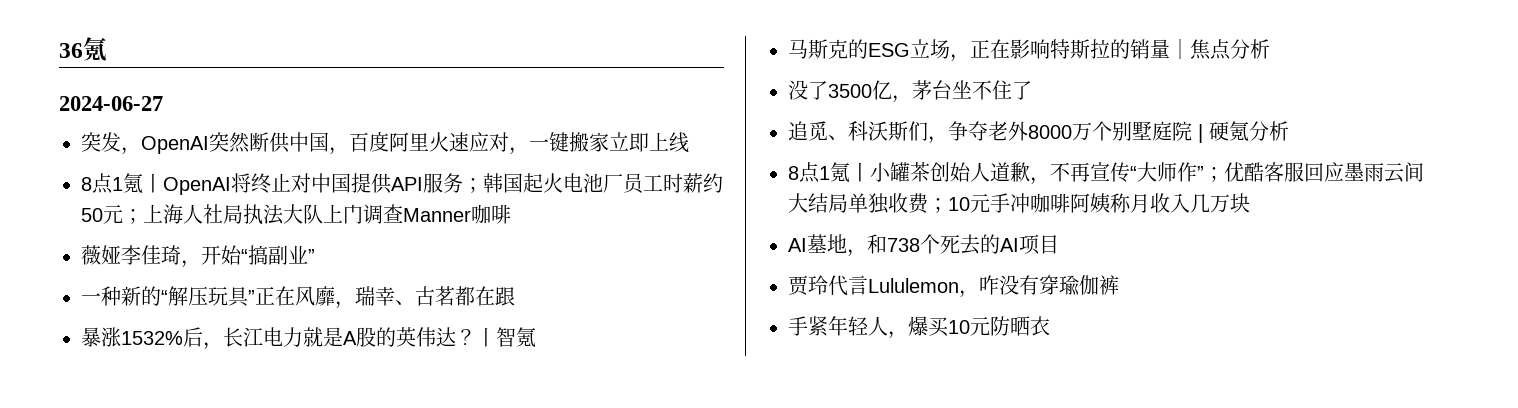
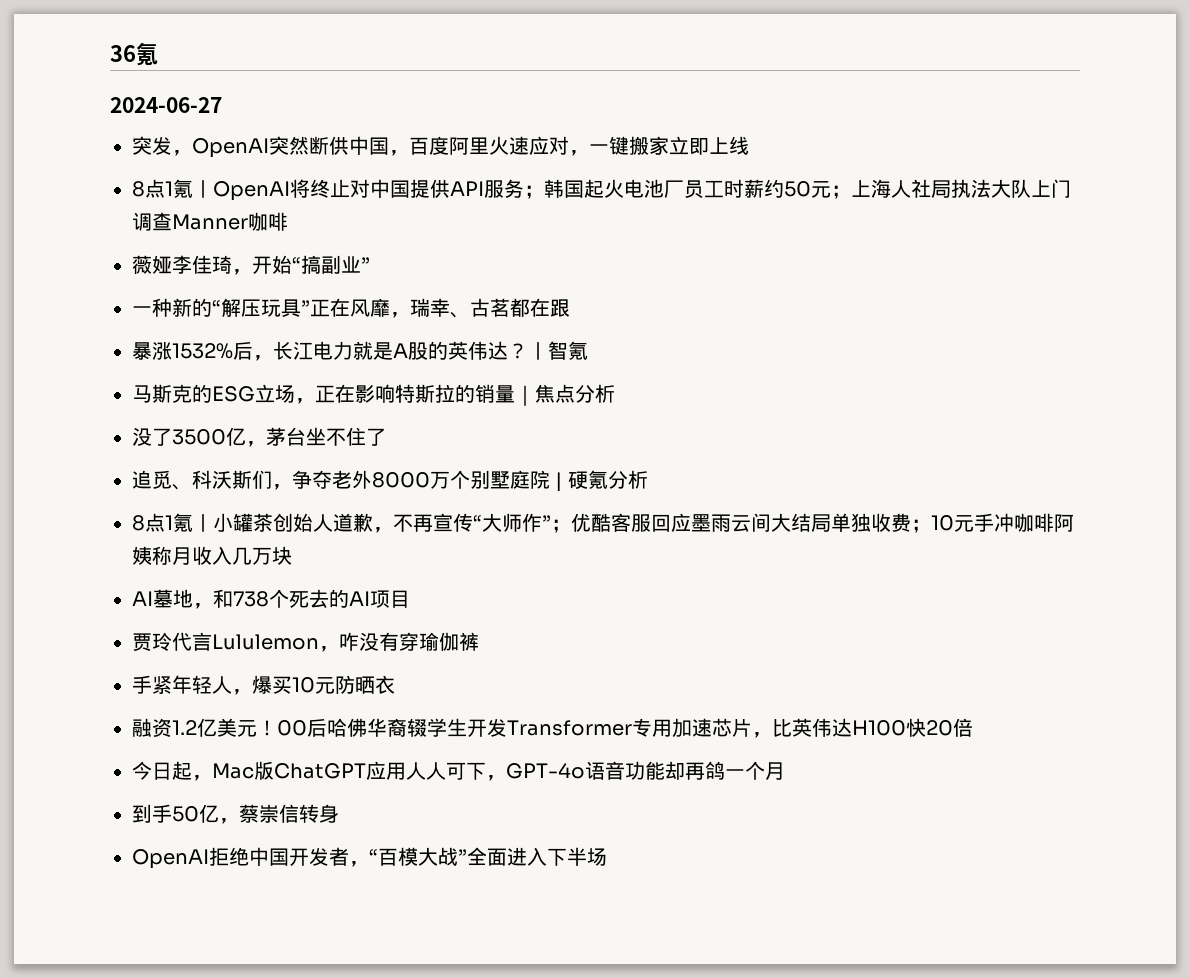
+ 融资1.2亿美元！00后哈佛华裔辍学生开发Transformer专用加速芯片，比英伟达H100快20倍
+ 今日起，Mac版ChatGPT应用人人可下，GPT-4o语音功能却再鸽一个月
+ 到手50亿，蔡崇信转身
+ OpenAI拒绝中国开发者，“百模大战”全面进入下半场

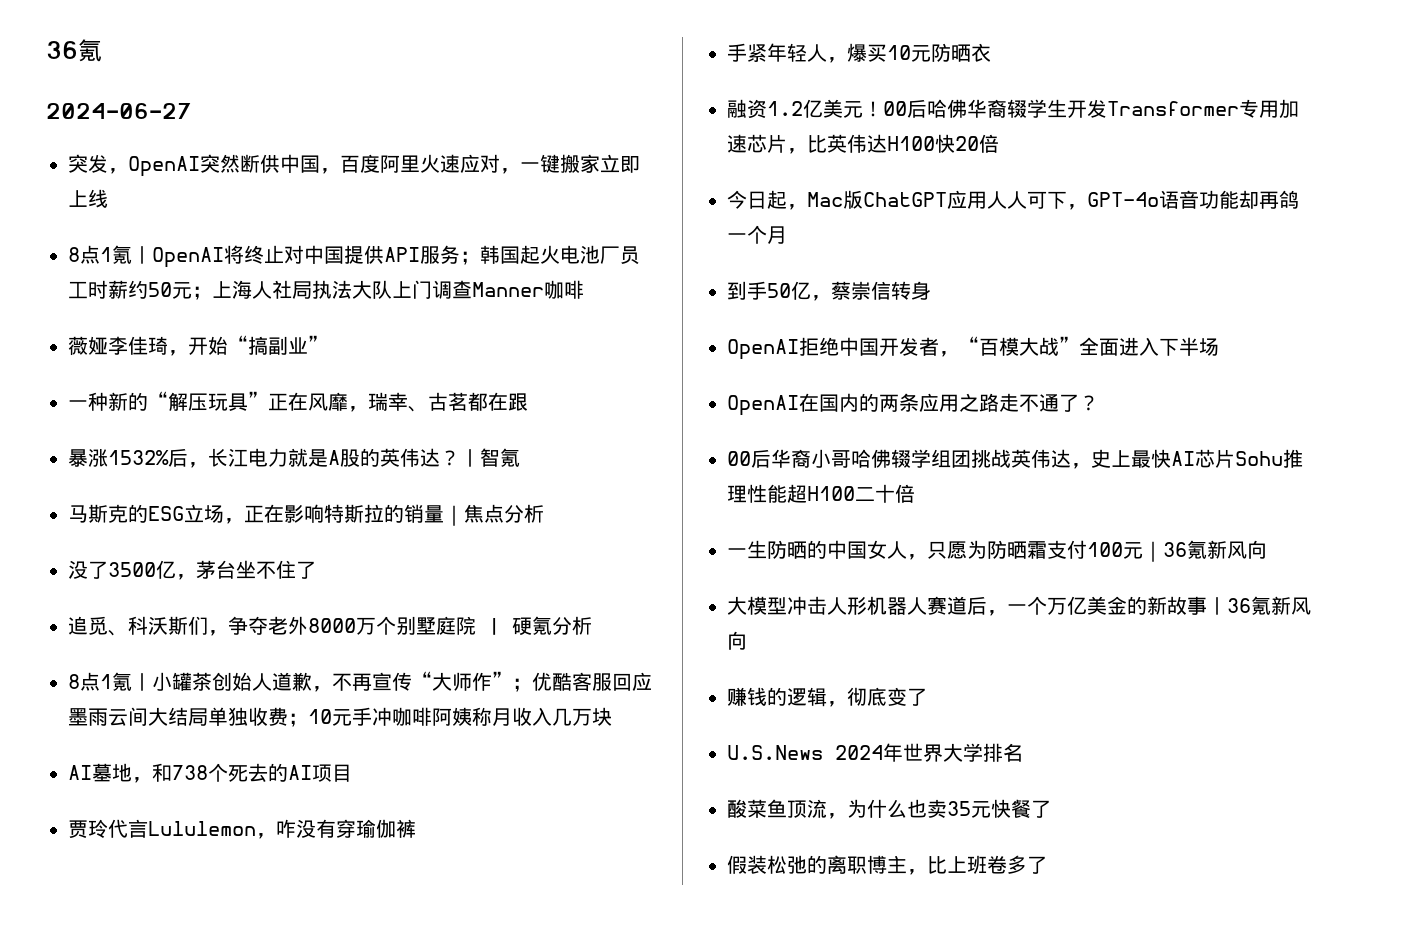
+ OpenAI在国内的两条应用之路走不通了？
+ 00后华裔小哥哈佛辍学组团挑战英伟达，史上最快AI芯片Sohu推理性能超H100二十倍
+ 一生防晒的中国女人，只愿为防晒霜支付100元｜36氪新风向
+ 大模型冲击人形机器人赛道后，一个万亿美金的新故事丨36氪新风向
+ 赚钱的逻辑，彻底变了
+ U.S.News 2024年世界大学排名
+ 酸菜鱼顶流，为什么也卖35元快餐了
+ 假装松弛的离职博主，比上班卷多了

